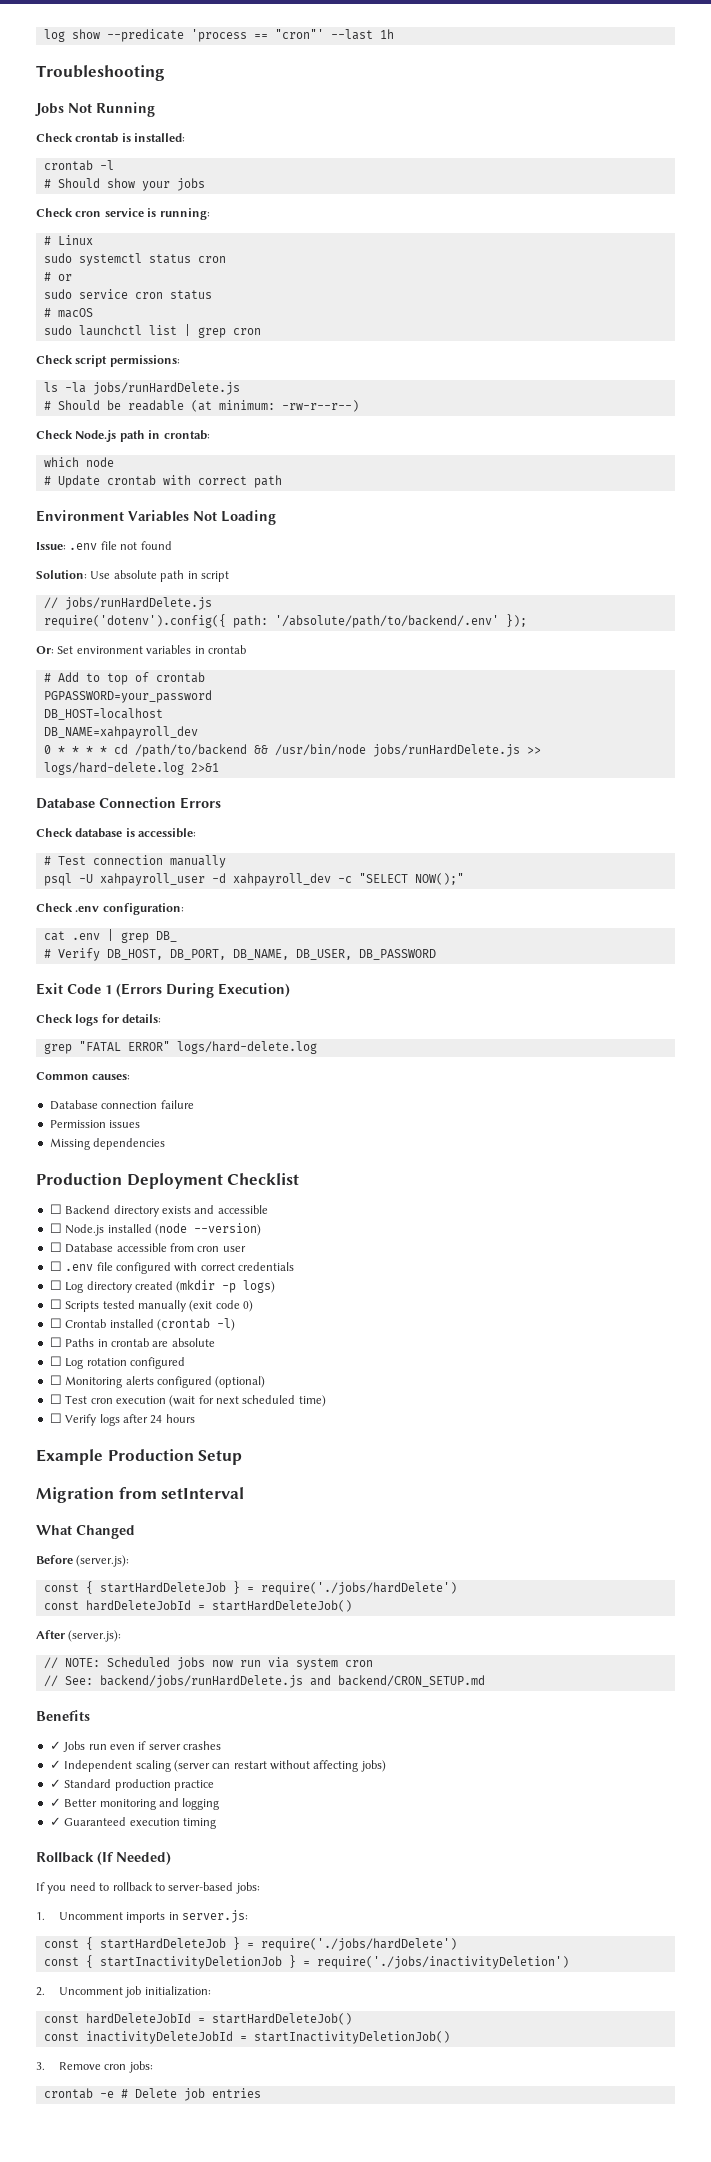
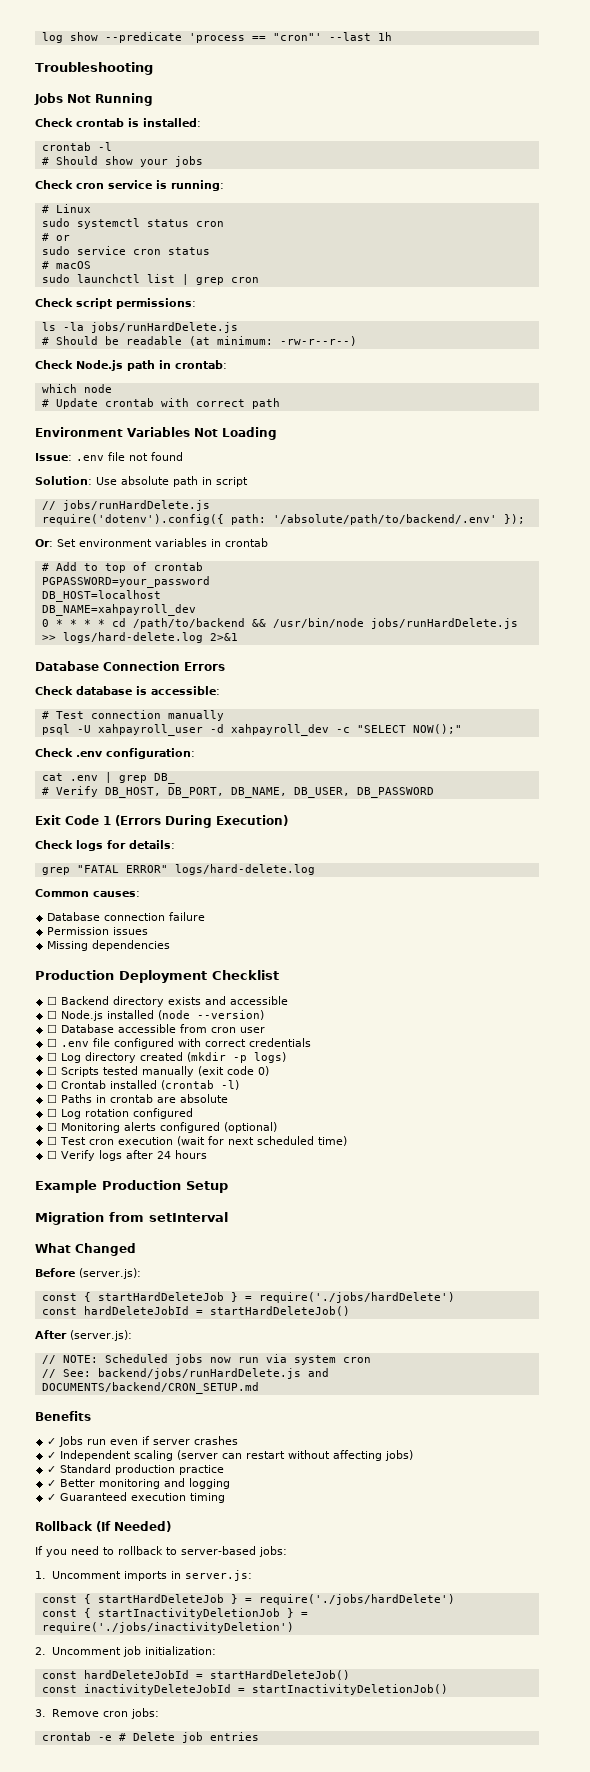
- // See: backend/jobs/runHardDelete.js and backend/CRON_SETUP.md
+ // See: backend/jobs/runHardDelete.js and DOCUMENTS/backend/CRON_SETUP.md

